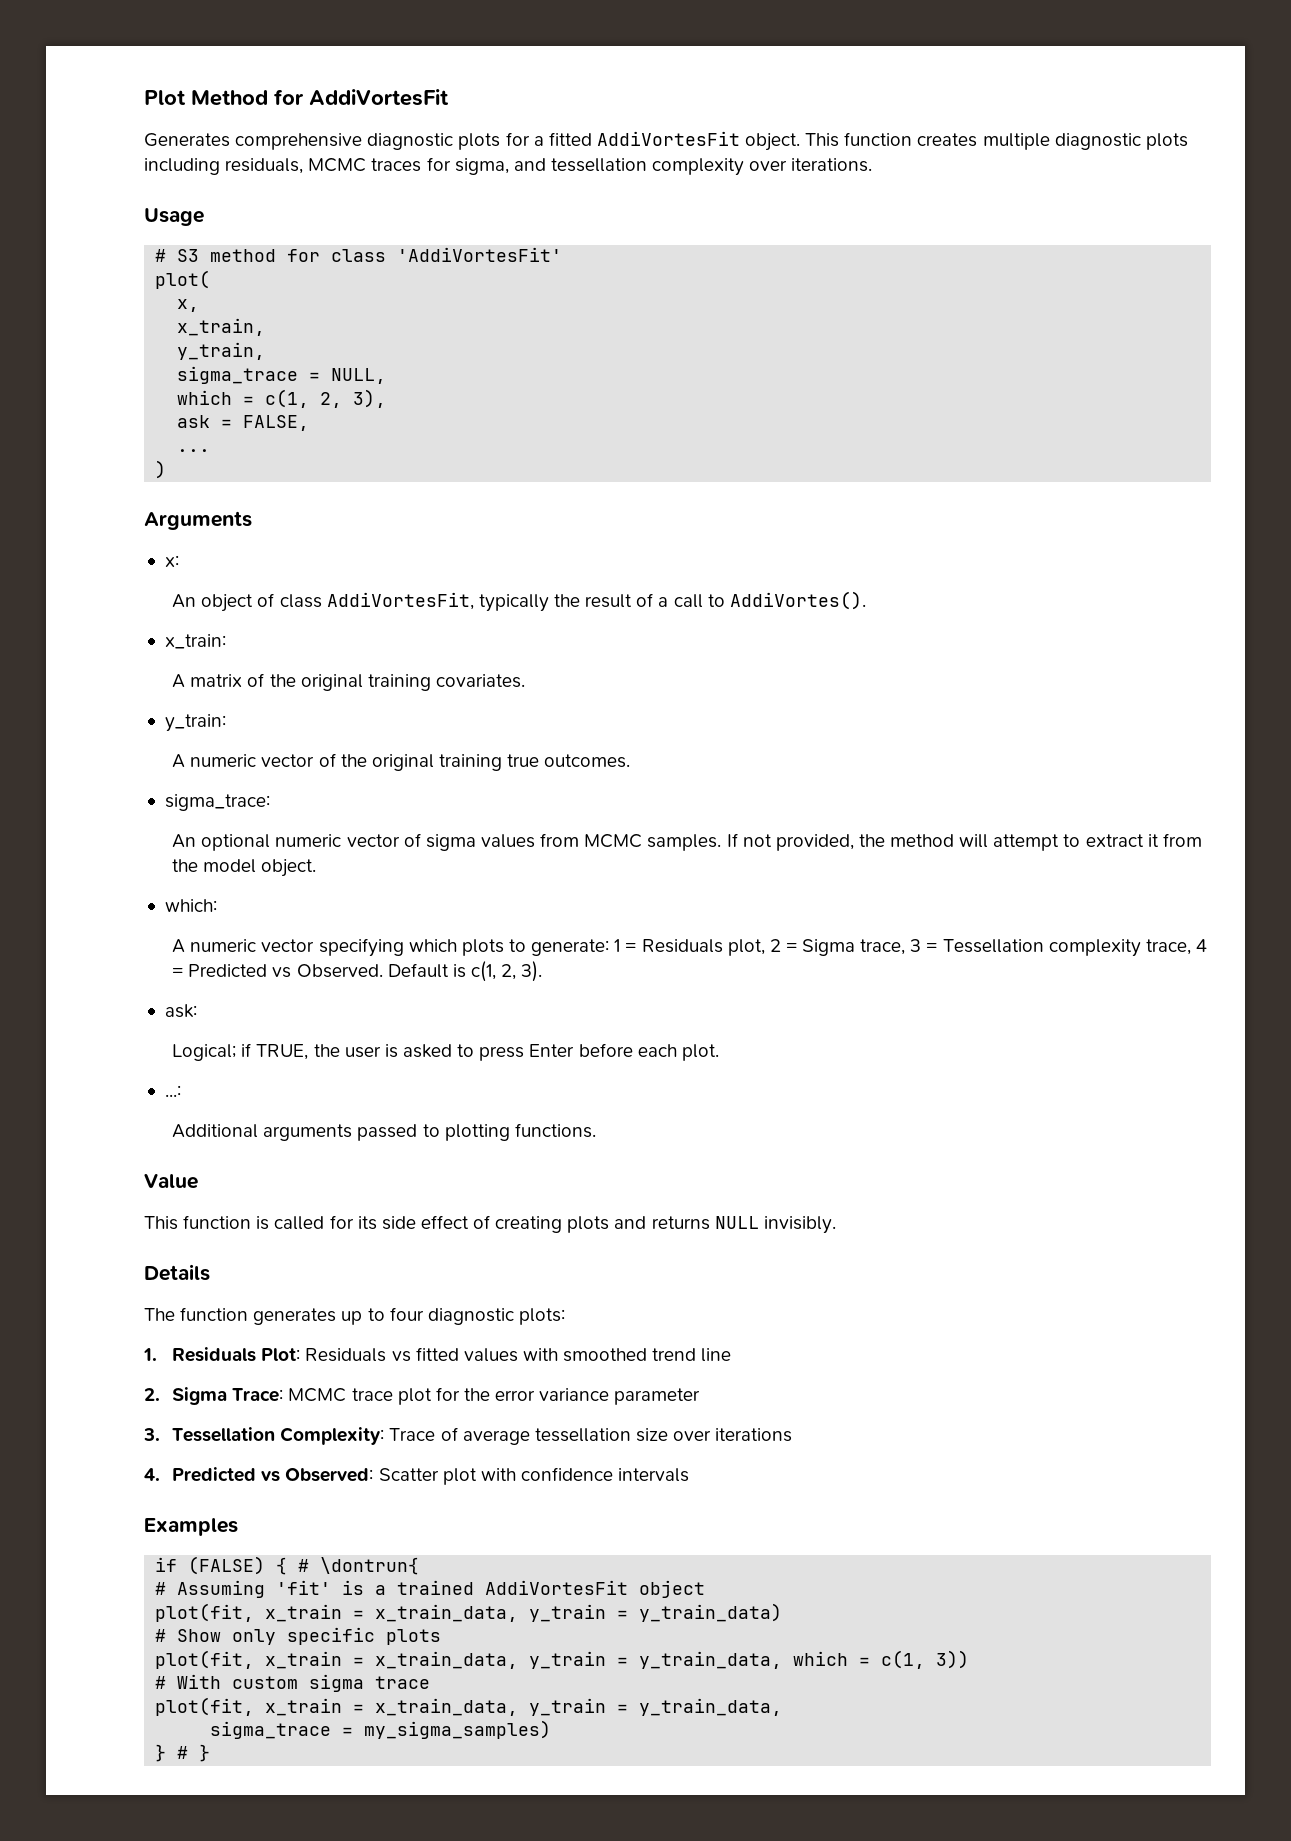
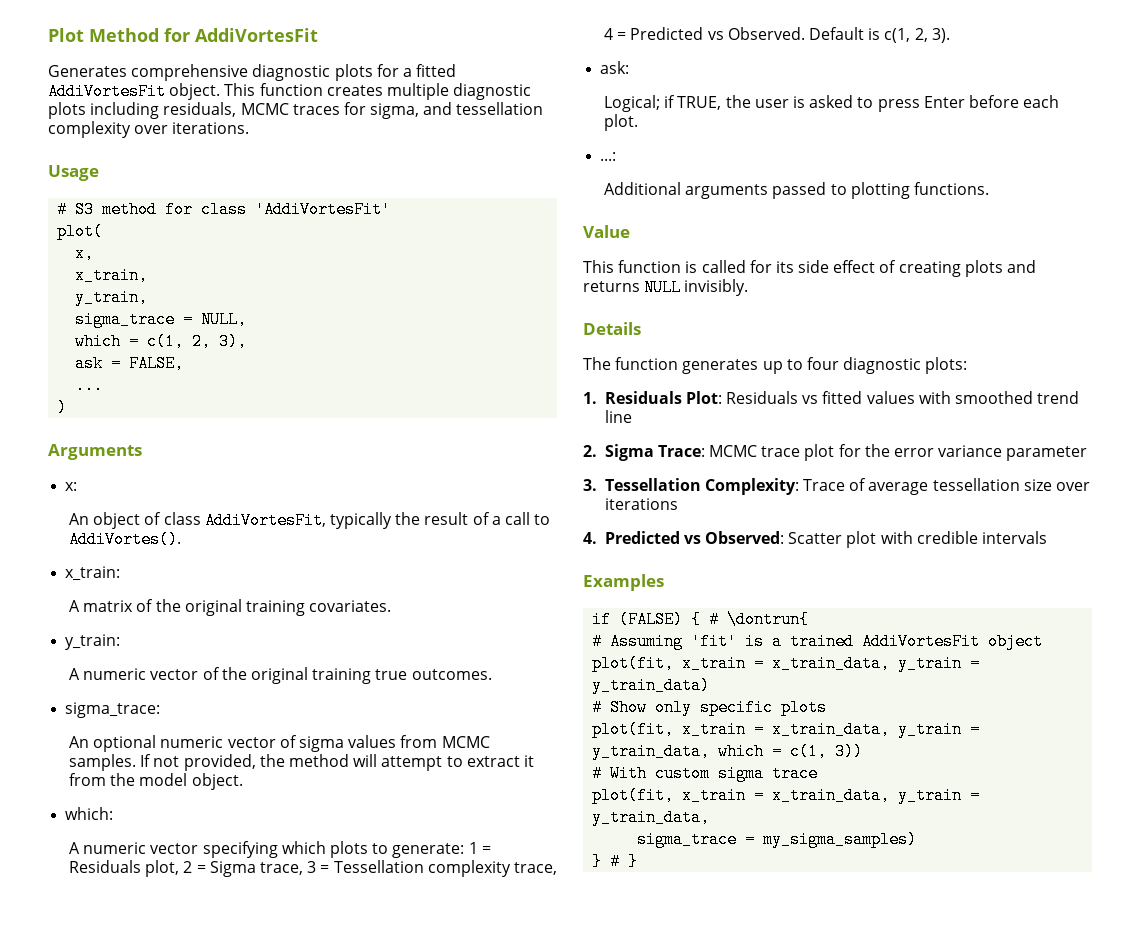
- 4. Predicted vs Observed: Scatter plot with confidence intervals
+ 4. Predicted vs Observed: Scatter plot with credible intervals

